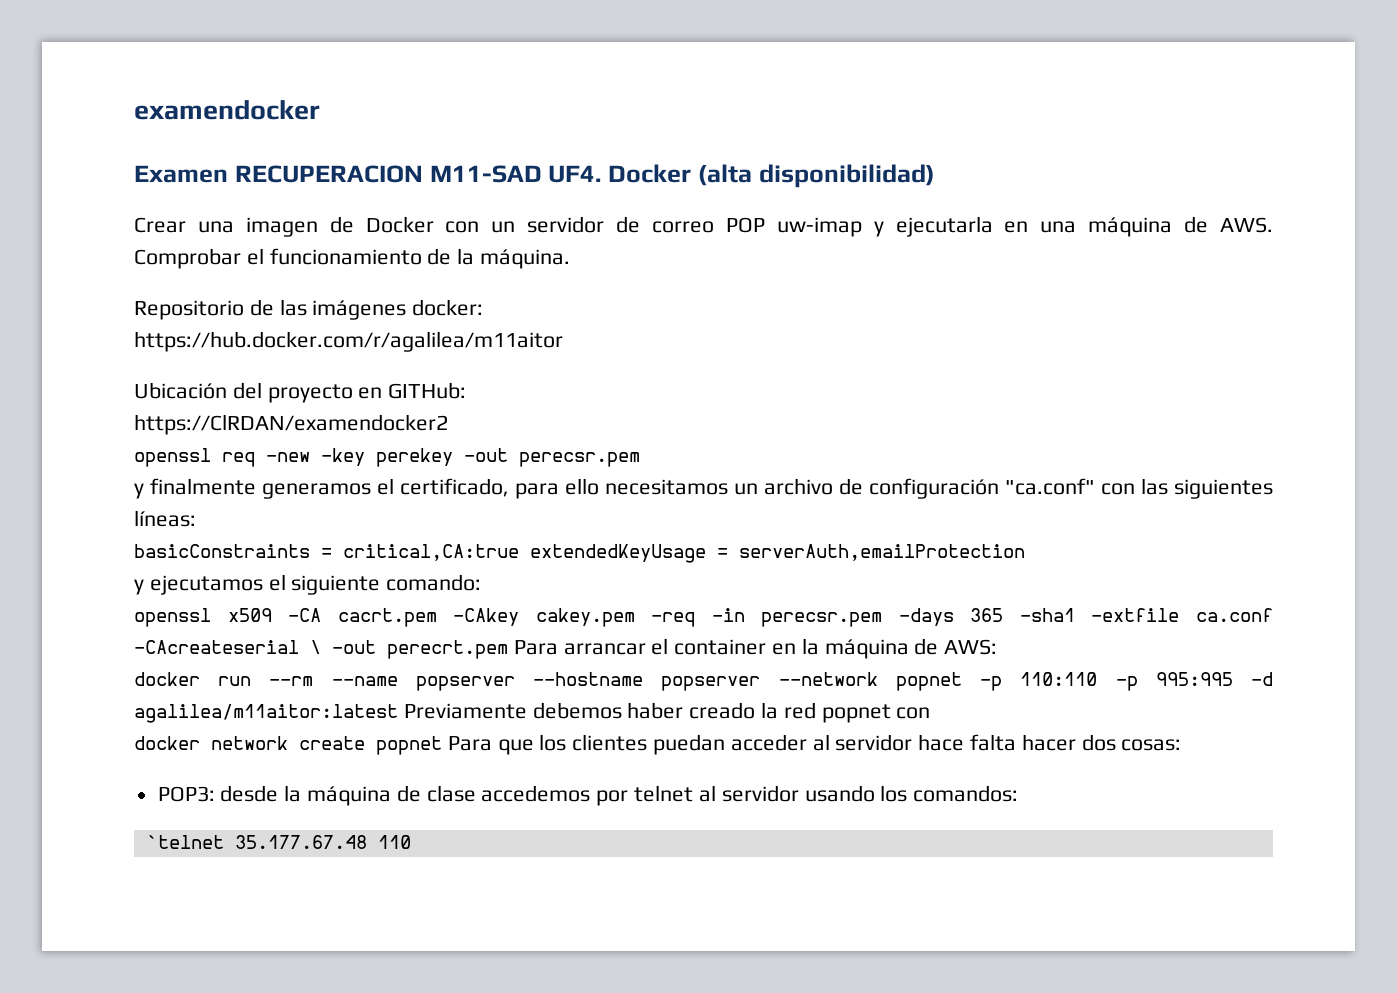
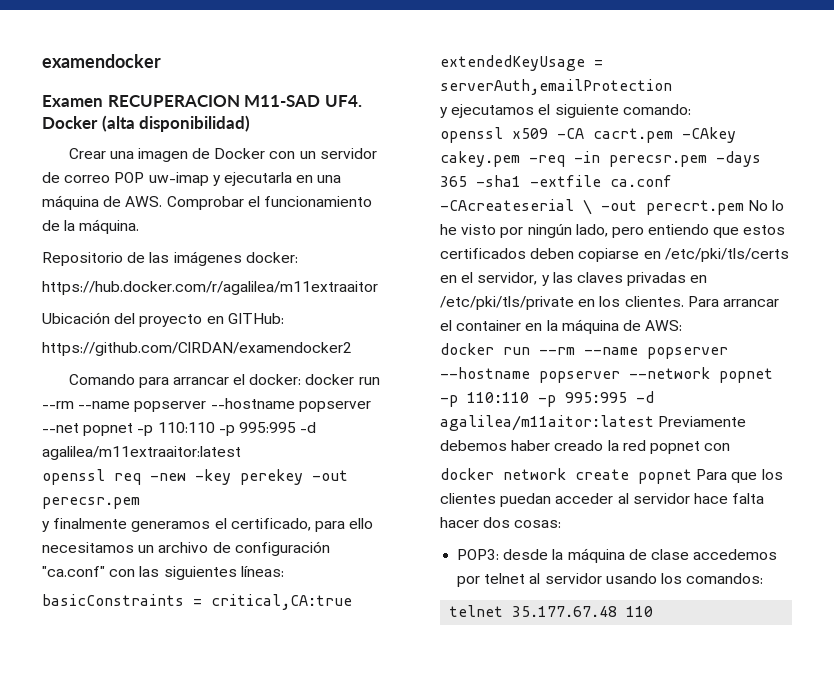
- https://hub.docker.com/r/agalilea/m11aitor
+ https://hub.docker.com/r/agalilea/m11extraaitor
- https://ClRDAN/examendocker2
+ https://github.com/ClRDAN/examendocker2
+ Comando para arrancar el docker: docker run --rm --name popserver --hostname popserver --net popnet -p 110:110 -p 995:995 -d agalilea/m11extraaitor:latest
- openssl x509 -CA cacrt.pem -CAkey cakey.pem -req -in perecsr.pem -days 365 -sha1 -extfile ca.conf -CAcreateserial \ -out perecrt.pem Para arrancar el container en la máquina de AWS:
+ openssl x509 -CA cacrt.pem -CAkey cakey.pem -req -in perecsr.pem -days 365 -sha1 -extfile ca.conf -CAcreateserial \ -out perecrt.pem No lo he visto por ningún lado, pero entiendo que estos certificados deben copiarse en /etc/pki/tls/certs en el servidor, y las claves privadas en /etc/pki/tls/private en los clientes. Para arrancar el container en la máquina de AWS:
- `telnet 35.177.67.48 110
+ telnet 35.177.67.48 110

